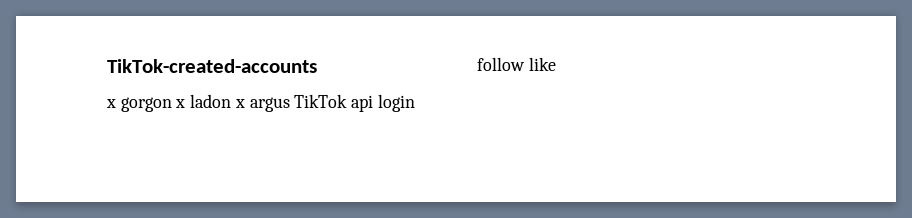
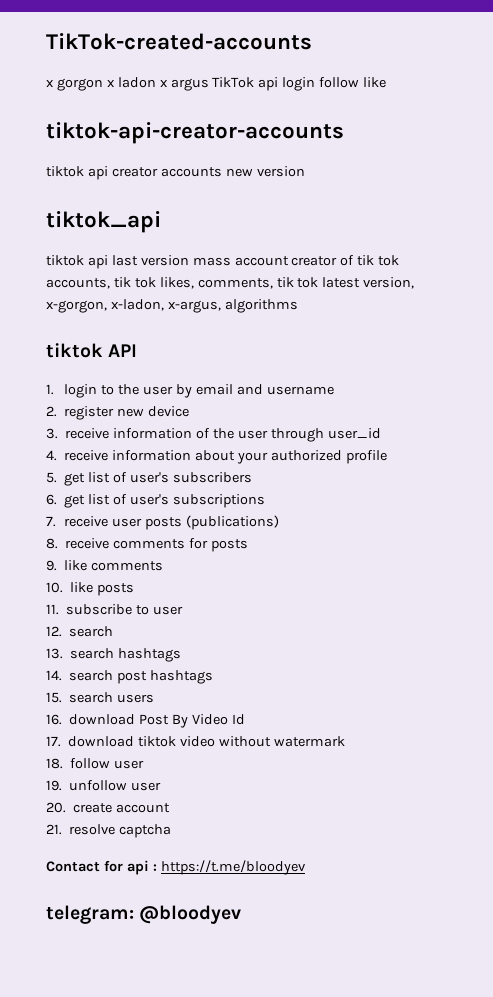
+ tiktok-api-creator-accounts
+ tiktok api creator accounts new version
+ tiktok_api
+ tiktok api last version mass account creator of tik tok accounts, tik tok likes, comments, tik tok latest version, x-gorgon, x-ladon, x-argus, algorithms
+ tiktok API
+ 1. login to the user by email and username
+ 2. register new device
+ 3. receive information of the user through user_id
+ 4. receive information about your authorized profile
+ 5. get list of user's subscribers
+ 6. get list of user's subscriptions
+ 7. receive user posts (publications)
+ 8. receive comments for posts
+ 9. like comments
+ 10. like posts
+ 11. subscribe to user
+ 12. search
+ 13. search hashtags
+ 14. search post hashtags
+ 15. search users
+ 16. download Post By Video Id
+ 17. download tiktok video without watermark
+ 18. follow user
+ 19. unfollow user
+ 20. create account
+ 21. resolve captcha
+ Contact for api : https://t.me/bloodyev
+ telegram: @bloodyev

